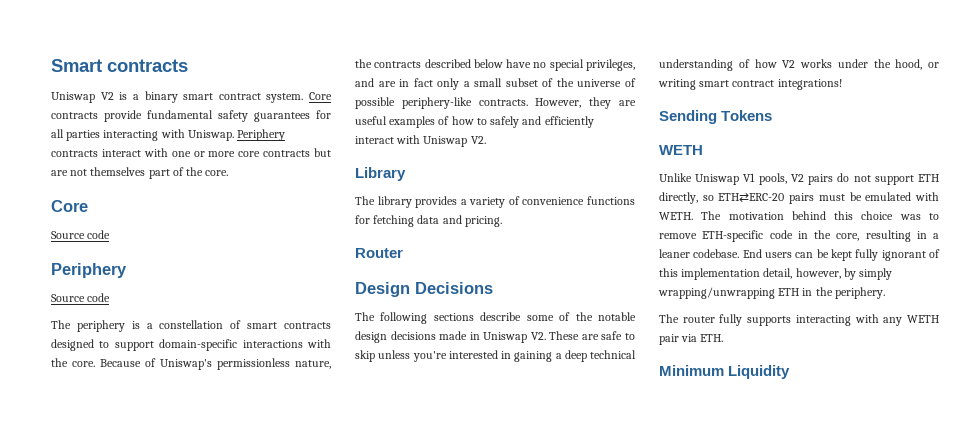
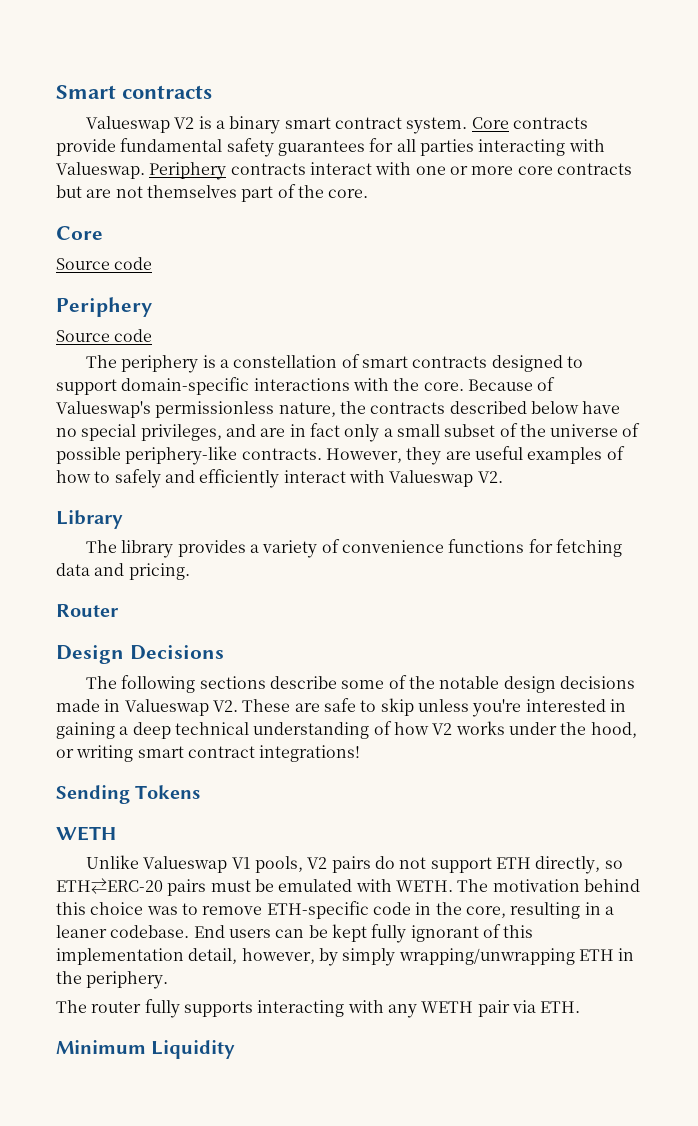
- Uniswap V2 is a binary smart contract system.
+ Valueswap V2 is a binary smart contract system.
- Core contracts provide fundamental safety guarantees for all parties interacting with Uniswap.
+ Core contracts provide fundamental safety guarantees for all parties interacting with Valueswap.
- Because of Uniswap's permissionless nature, the contracts described below have no special privileges, and are in fact only a small subset of the universe of possible periphery-like contracts.
+ Because of Valueswap's permissionless nature, the contracts described below have no special privileges, and are in fact only a small subset of the universe of possible periphery-like contracts.
- However, they are useful examples of how to safely and efficiently interact with Uniswap V2.
+ However, they are useful examples of how to safely and efficiently interact with Valueswap V2.
- The following sections describe some of the notable design decisions made in Uniswap V2. These are safe to skip unless you're interested in gaining a deep technical understanding of how V2 works under the hood, or writing smart contract integrations!
+ The following sections describe some of the notable design decisions made in Valueswap V2. These are safe to skip unless you're interested in gaining a deep technical understanding of how V2 works under the hood, or writing smart contract integrations!
- Unlike Uniswap V1 pools, V2 pairs do not support ETH directly, so ETH⇄ERC-20 pairs must be emulated with WETH.
+ Unlike Valueswap V1 pools, V2 pairs do not support ETH directly, so ETH⇄ERC-20 pairs must be emulated with WETH.

